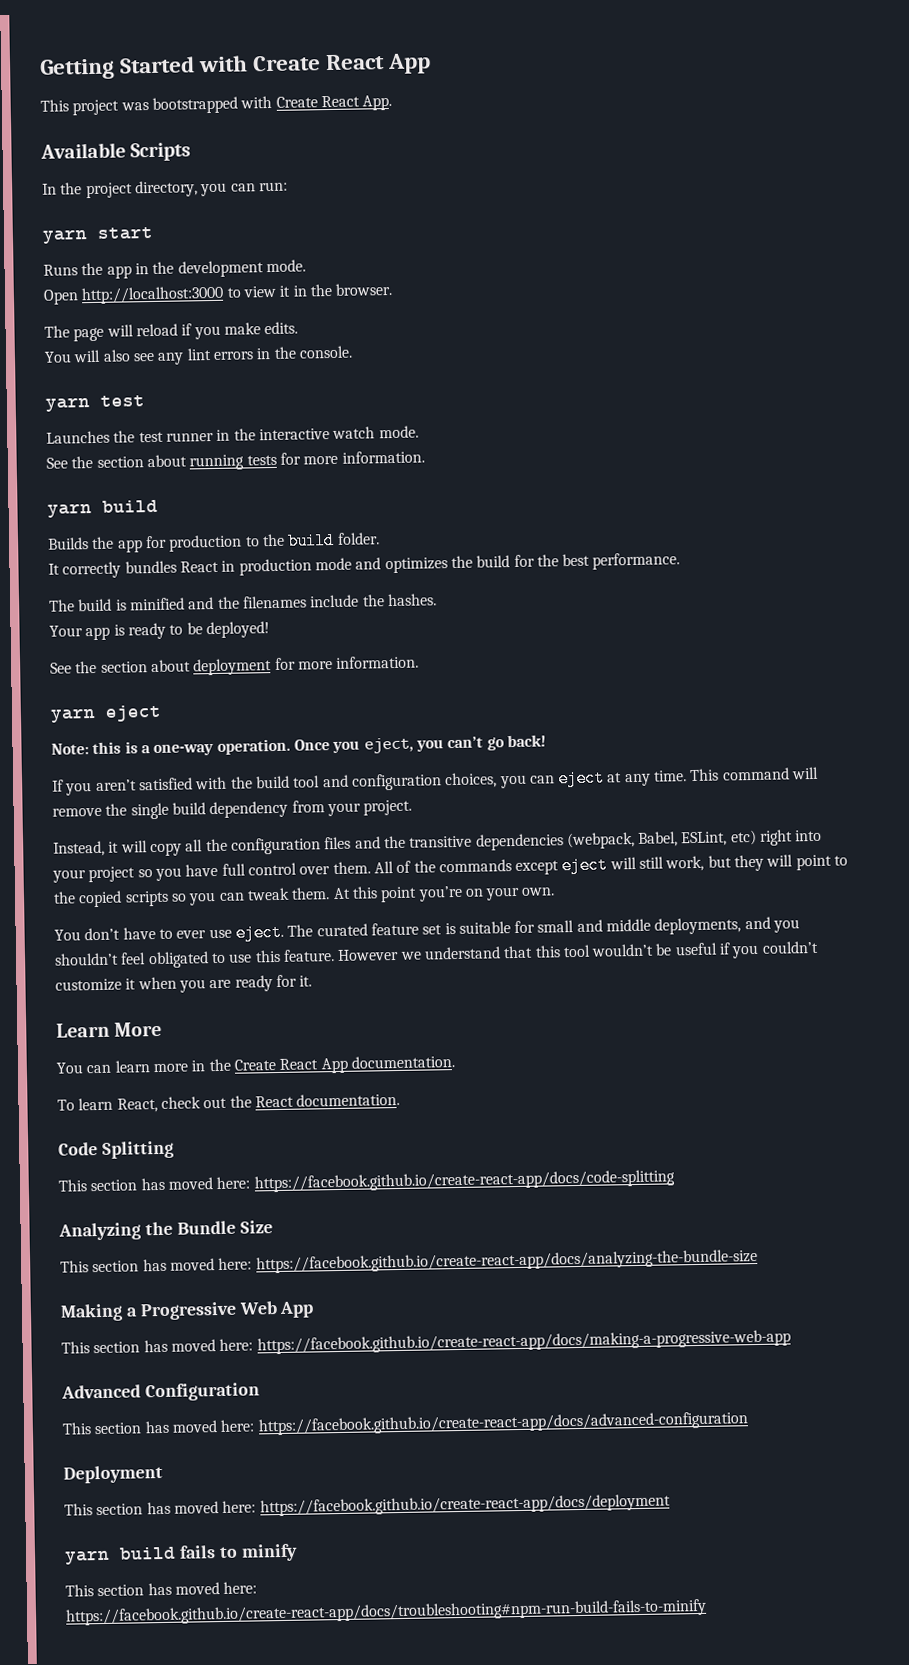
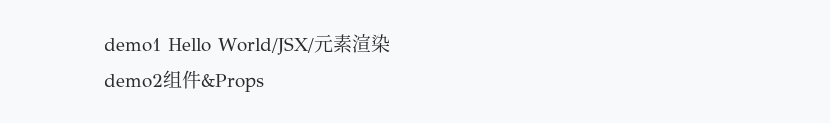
- Getting Started with Create React App
- This project was bootstrapped with Create React App.
- Available Scripts
- In the project directory, you can run:
- yarn start
- Runs the app in the development mode.
- Open http://localhost:3000 to view it in the browser.
- The page will reload if you make edits.
- You will also see any lint errors in the console.
- yarn test
- Launches the test runner in the interactive watch mode.
- See the section about running tests for more information.
- yarn build
- Builds the app for production to the build folder.
- It correctly bundles React in production mode and optimizes the build for the best performance.
- The build is minified and the filenames include the hashes.
- Your app is ready to be deployed!
- See the section about deployment for more information.
- yarn eject
- Note: this is a one-way operation. Once you eject, you can’t go back!
- If you aren’t satisfied with the build tool and configuration choices, you can eject at any time. This command will remove the single build dependency from your project.
- Instead, it will copy all the configuration files and the transitive dependencies (webpack, Babel, ESLint, etc) right into your project so you have full control over them. All of the commands except eject will still work, but they will point to the copied scripts so you can tweak them. At this point you’re on your own.
- You don’t have to ever use eject. The curated feature set is suitable for small and middle deployments, and you shouldn’t feel obligated to use this feature. However we understand that this tool wouldn’t be useful if you couldn’t customize it when you are ready for it.
- Learn More
- You can learn more in the Create React App documentation.
- To learn React, check out the React documentation.
- Code Splitting
- This section has moved here: https://facebook.github.io/create-react-app/docs/code-splitting
- Analyzing the Bundle Size
- This section has moved here: https://facebook.github.io/create-react-app/docs/analyzing-the-bundle-size
- Making a Progressive Web App
- This section has moved here: https://facebook.github.io/create-react-app/docs/making-a-progressive-web-app
- Advanced Configuration
- This section has moved here: https://facebook.github.io/create-react-app/docs/advanced-configuration
- Deployment
- This section has moved here: https://facebook.github.io/create-react-app/docs/deployment
- yarn build fails to minify
- This section has moved here: https://facebook.github.io/create-react-app/docs/troubleshooting#npm-run-build-fails-to-minify
+ demo1 Hello World/JSX/元素渲染
+ demo2组件&Props

